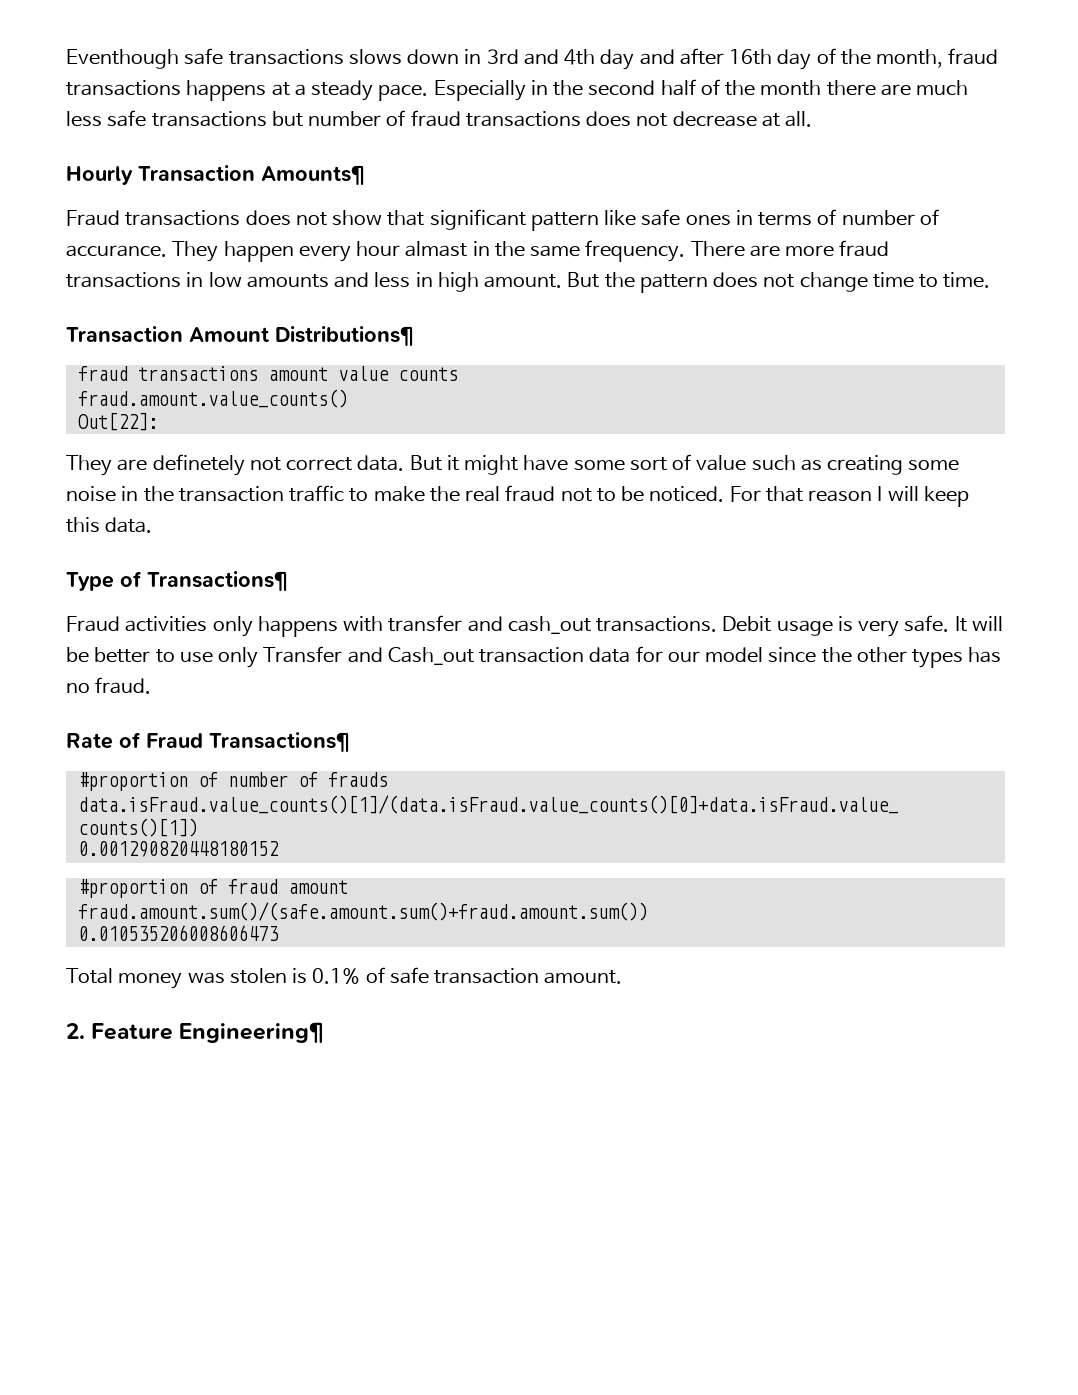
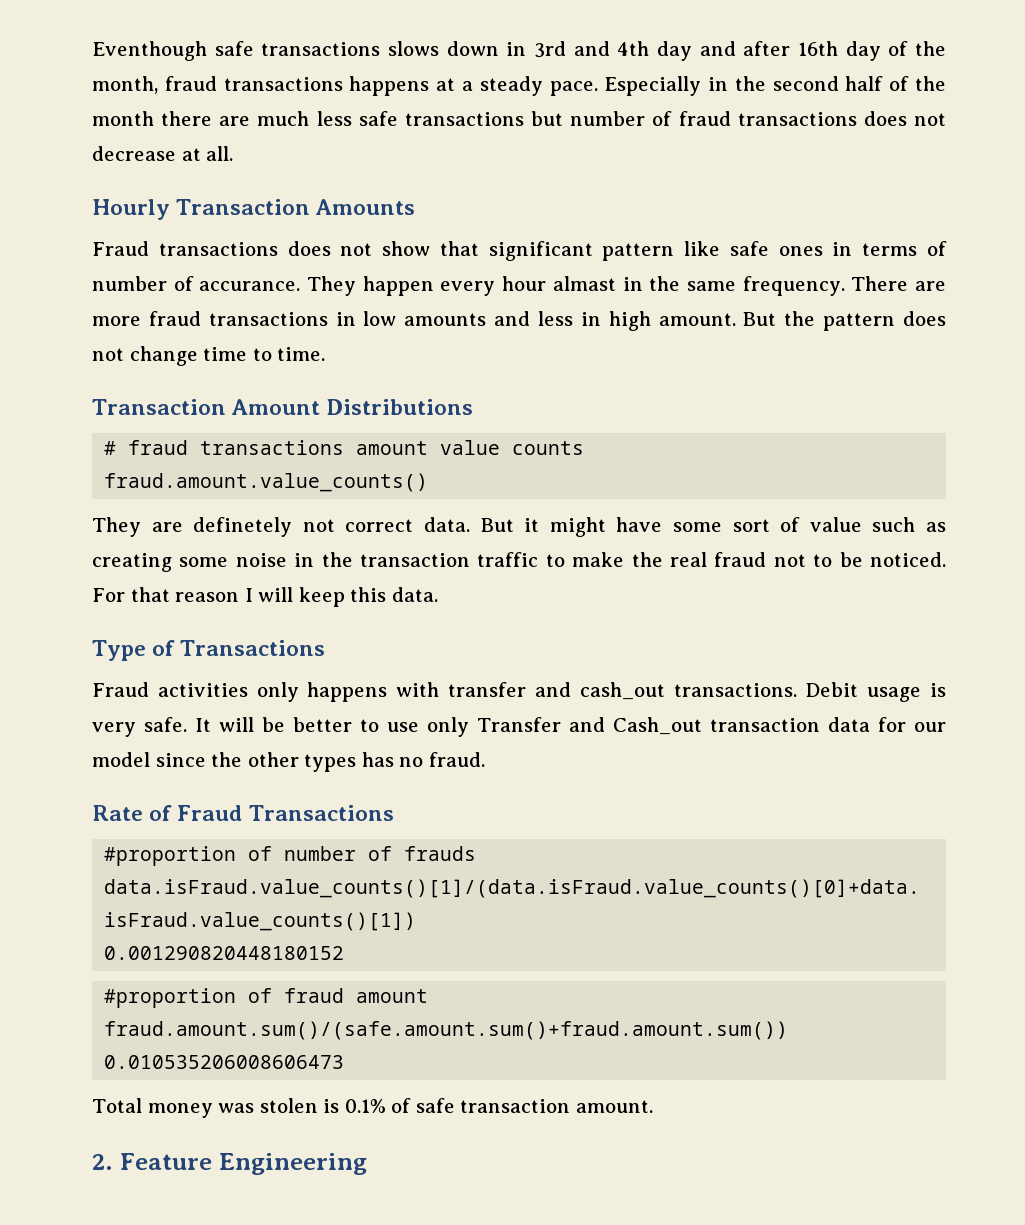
- Hourly Transaction Amounts¶
+ Hourly Transaction Amounts
- Transaction Amount Distributions¶
- fraud transactions amount value counts
+ Transaction Amount Distributions
+ # fraud transactions amount value counts
- Out[22]:
- Type of Transactions¶
+ Type of Transactions
- Rate of Fraud Transactions¶
+ Rate of Fraud Transactions
- 2. Feature Engineering¶
+ 2. Feature Engineering

